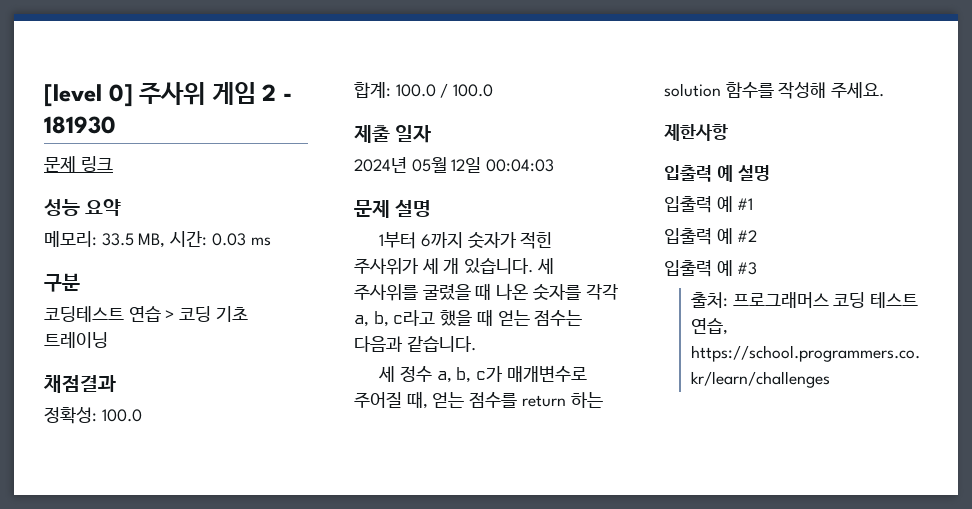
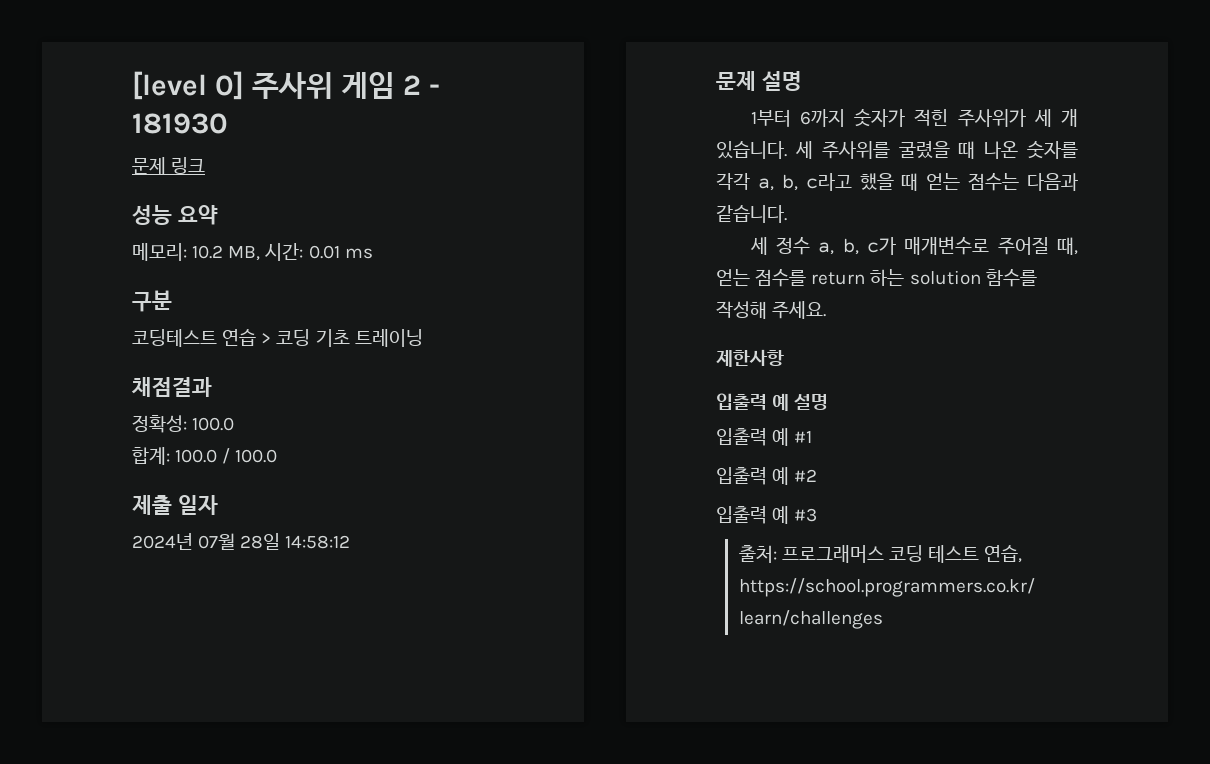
- 메모리: 33.5 MB, 시간: 0.03 ms
+ 메모리: 10.2 MB, 시간: 0.01 ms
- 2024년 05월 12일 00:04:03
+ 2024년 07월 28일 14:58:12

